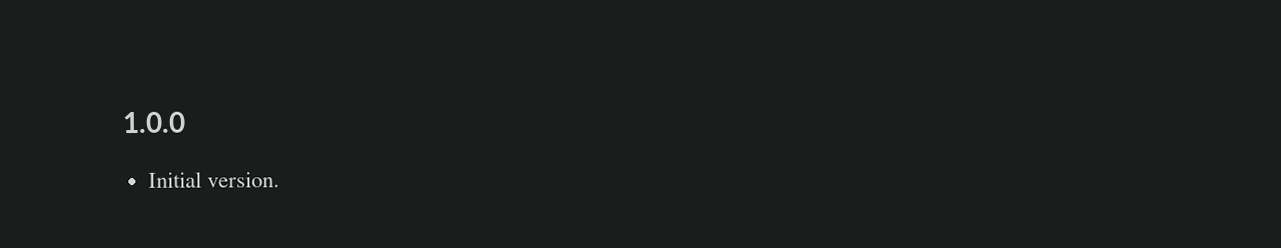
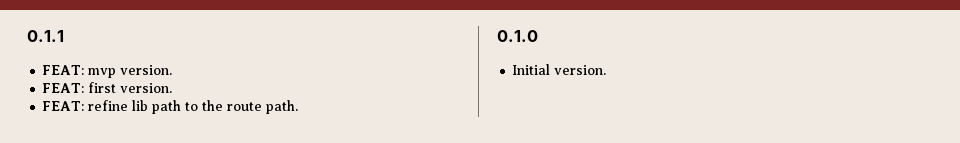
- 1.0.0
+ 0.1.1
+ FEAT: mvp version.
+ FEAT: first version.
+ FEAT: refine lib path to the route path.
+ 0.1.0

